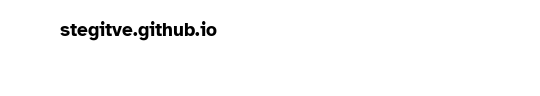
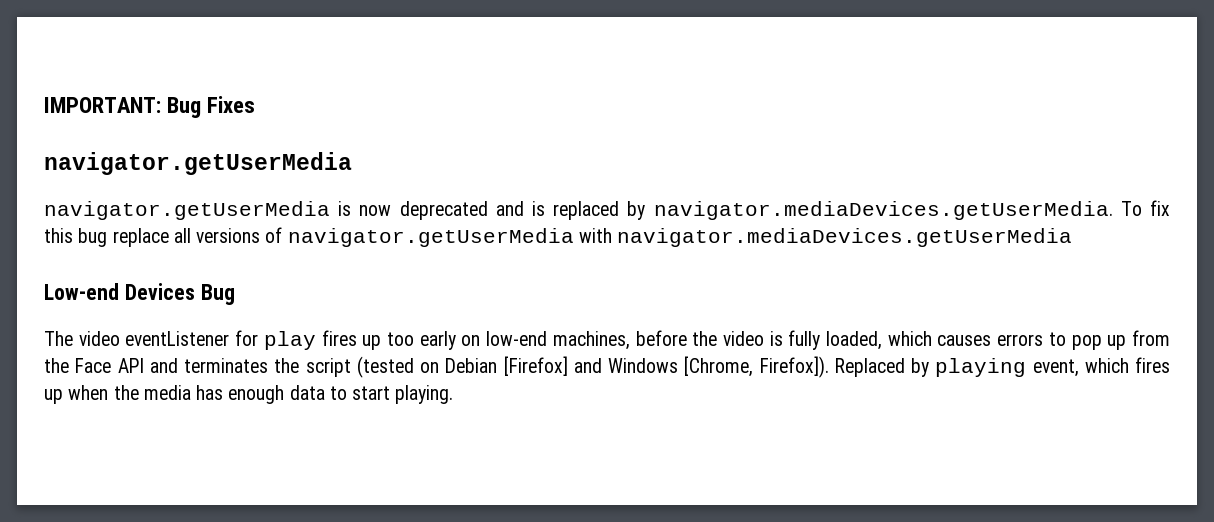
- stegitve.github.io
+ IMPORTANT: Bug Fixes
+ navigator.getUserMedia
+ navigator.getUserMedia is now deprecated and is replaced by navigator.mediaDevices.getUserMedia. To fix this bug replace all versions of navigator.getUserMedia with navigator.mediaDevices.getUserMedia
+ Low-end Devices Bug
+ The video eventListener for play fires up too early on low-end machines, before the video is fully loaded, which causes errors to pop up from the Face API and terminates the script (tested on Debian [Firefox] and Windows [Chrome, Firefox]). Replaced by playing event, which fires up when the media has enough data to start playing.

